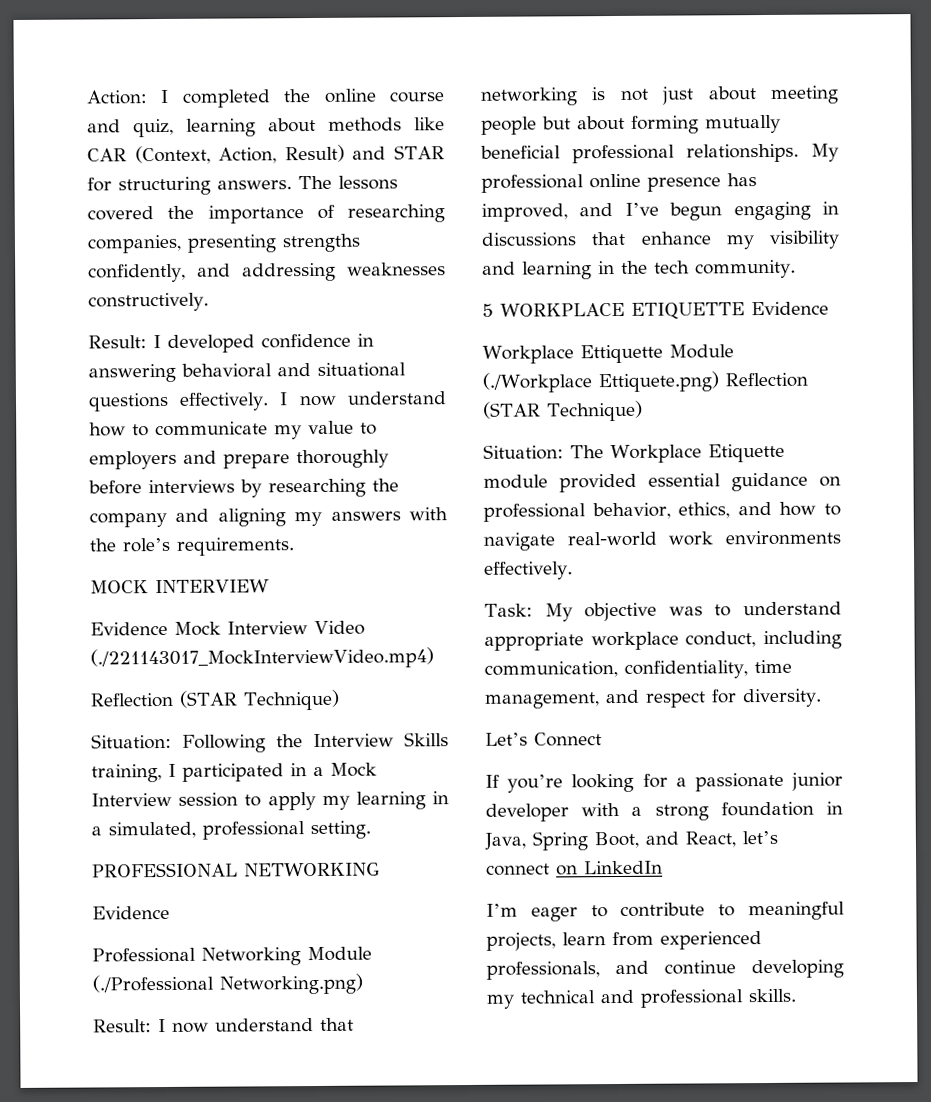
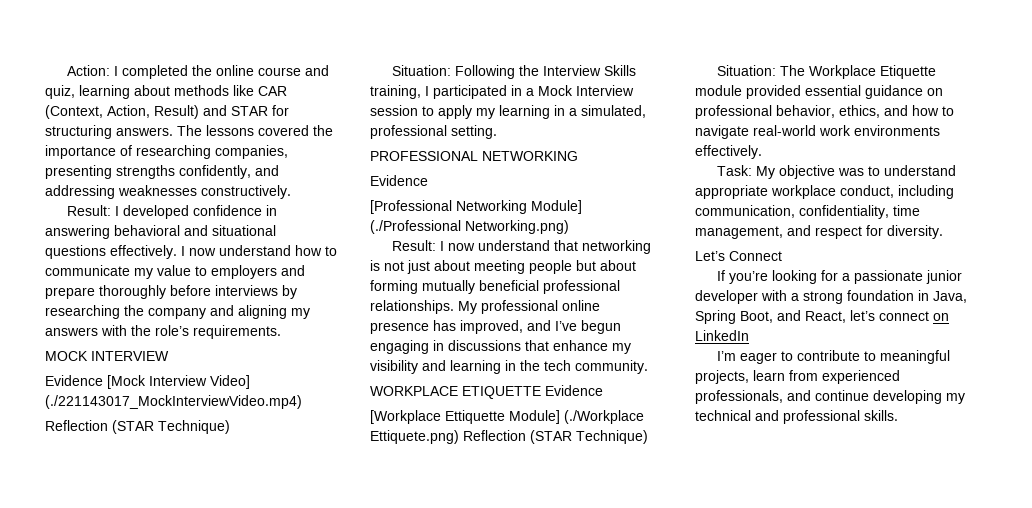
- Evidence Mock Interview Video (./221143017_MockInterviewVideo.mp4)
+ Evidence [Mock Interview Video] (./221143017_MockInterviewVideo.mp4)
- Professional Networking Module (./Professional Networking.png)
+ [Professional Networking Module] (./Professional Networking.png)
- 5 WORKPLACE ETIQUETTE Evidence
+ WORKPLACE ETIQUETTE Evidence
- Workplace Ettiquette Module (./Workplace Ettiquete.png) Reflection (STAR Technique)
+ [Workplace Ettiquette Module] (./Workplace Ettiquete.png) Reflection (STAR Technique)

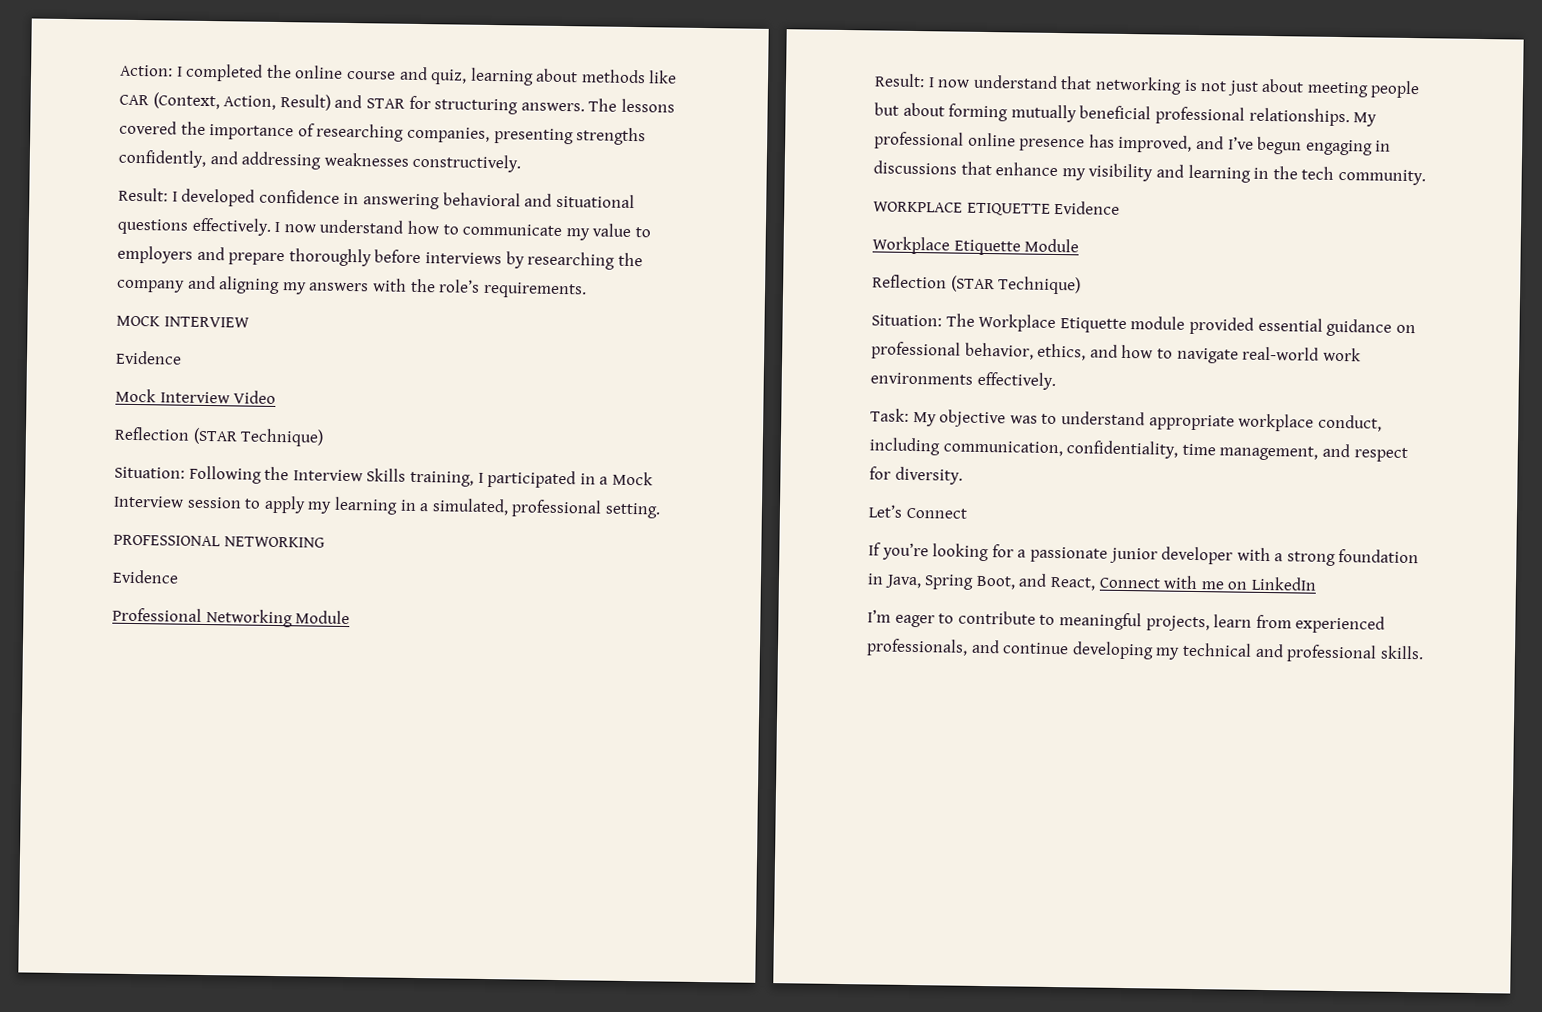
  MOCK INTERVIEW
- Evidence [Mock Interview Video] (./221143017_MockInterviewVideo.mp4)
+ Evidence
+ Mock Interview Video
- [Professional Networking Module] (./Professional Networking.png)
+ Professional Networking Module
- [Workplace Ettiquette Module] (./Workplace Ettiquete.png) Reflection (STAR Technique)
+ Workplace Etiquette Module
+ Reflection (STAR Technique)
- If you’re looking for a passionate junior developer with a strong foundation in Java, Spring Boot, and React, let’s connect on LinkedIn
+ If you’re looking for a passionate junior developer with a strong foundation in Java, Spring Boot, and React, Connect with me on LinkedIn

